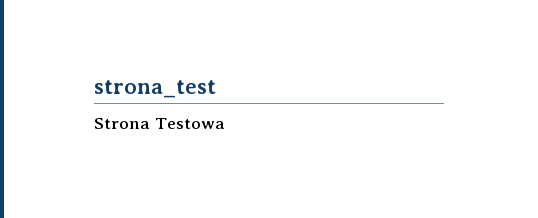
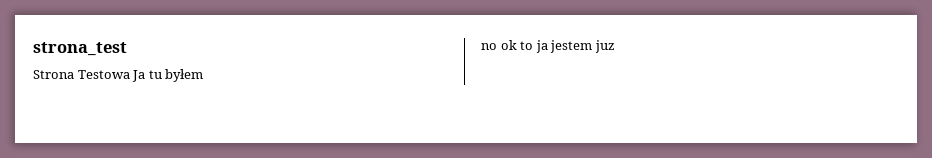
- Strona Testowa
+ Strona Testowa Ja tu byłem
+ no ok to ja jestem juz

